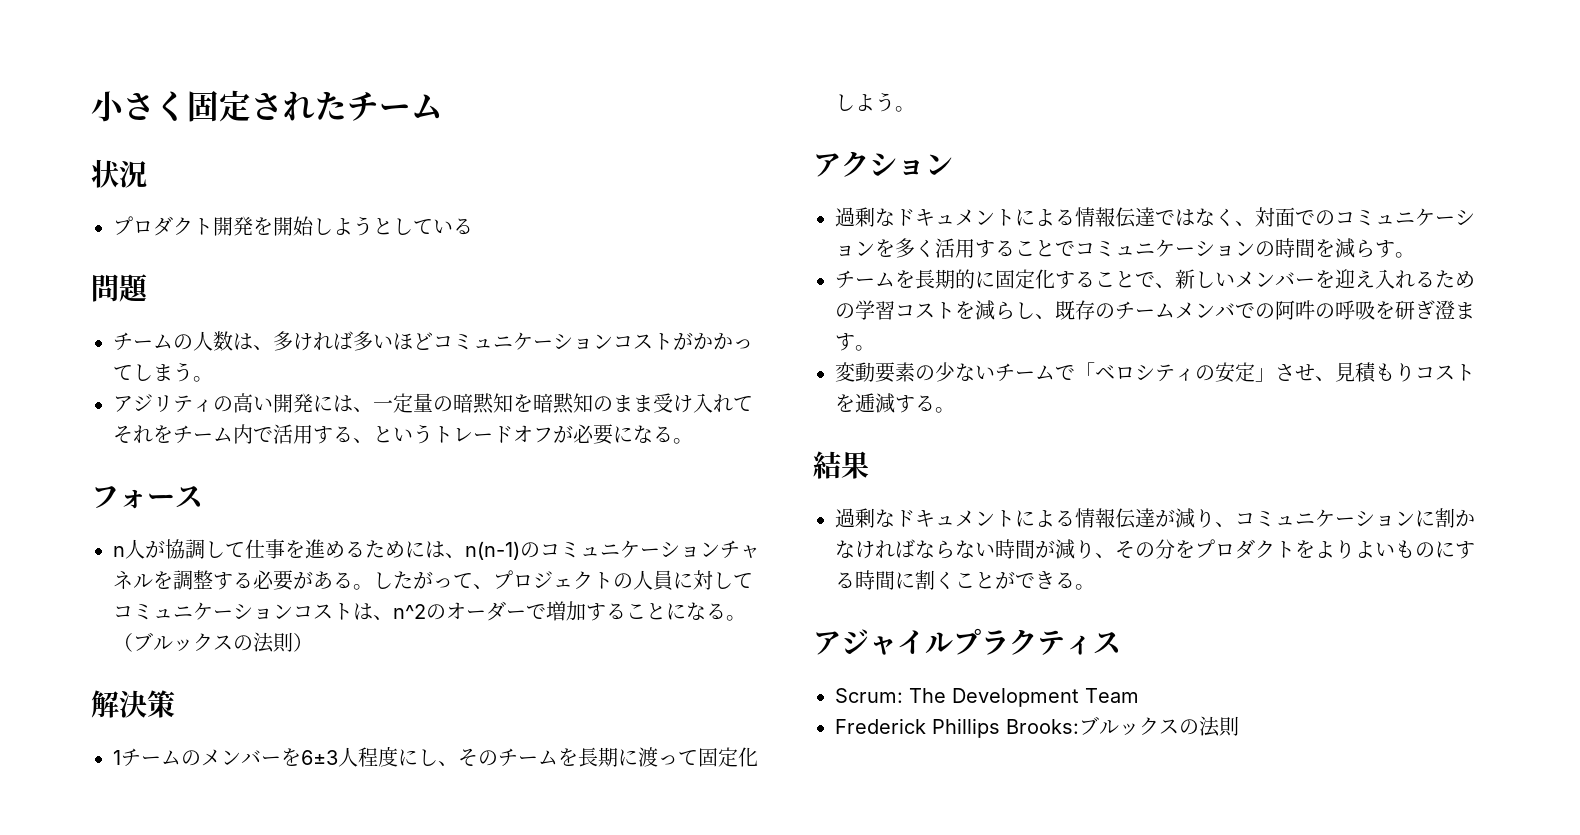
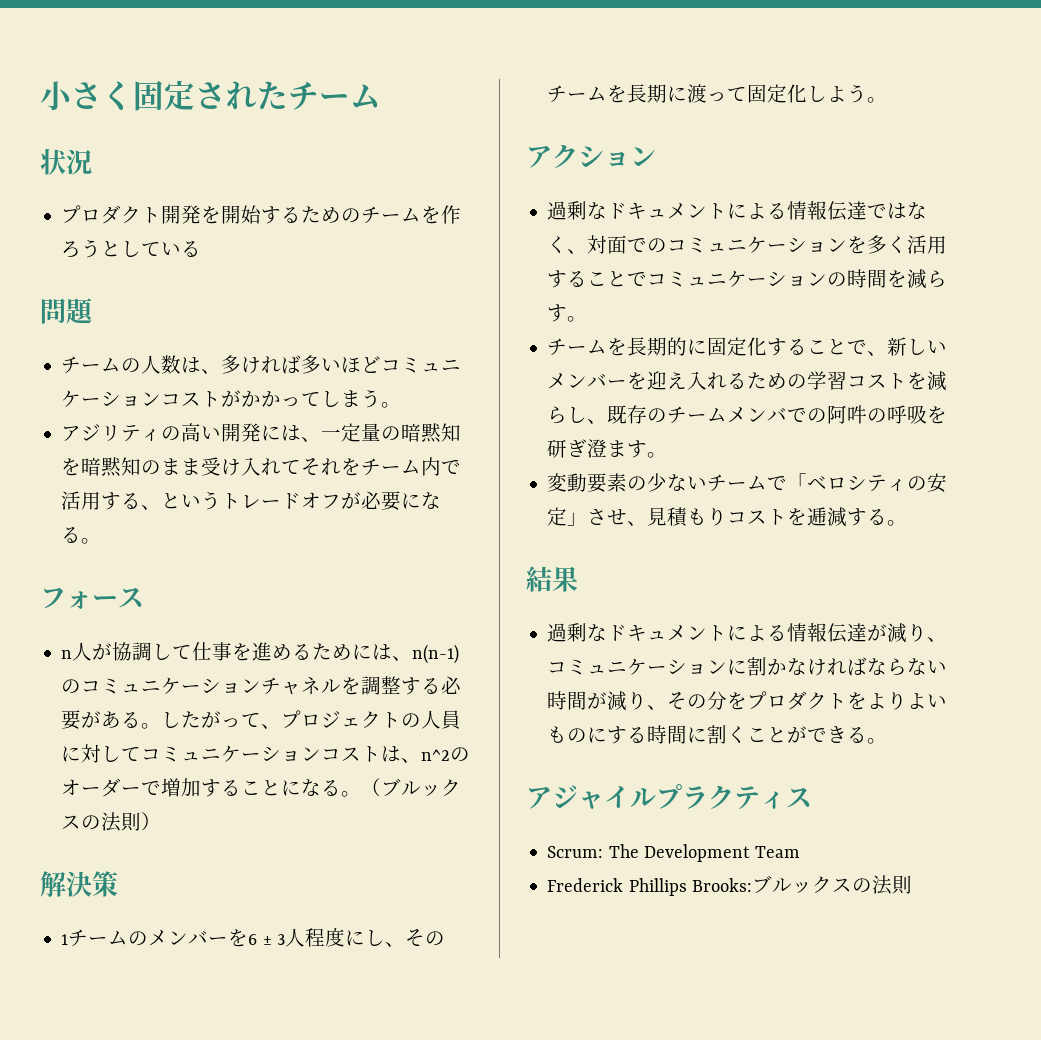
- プロダクト開発を開始しようとしている
+ プロダクト開発を開始するためのチームを作ろうとしている
- 1チームのメンバーを6±3人程度にし、そのチームを長期に渡って固定化しよう。
+ 1チームのメンバーを6 ± 3人程度にし、そのチームを長期に渡って固定化しよう。

